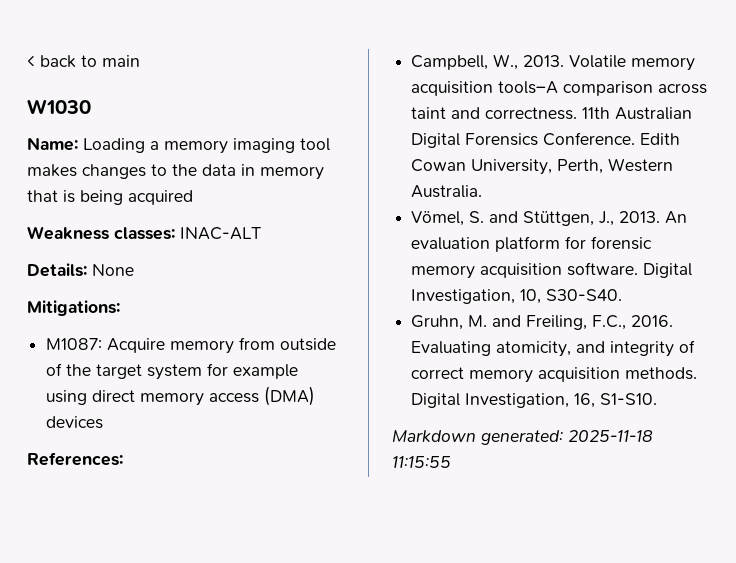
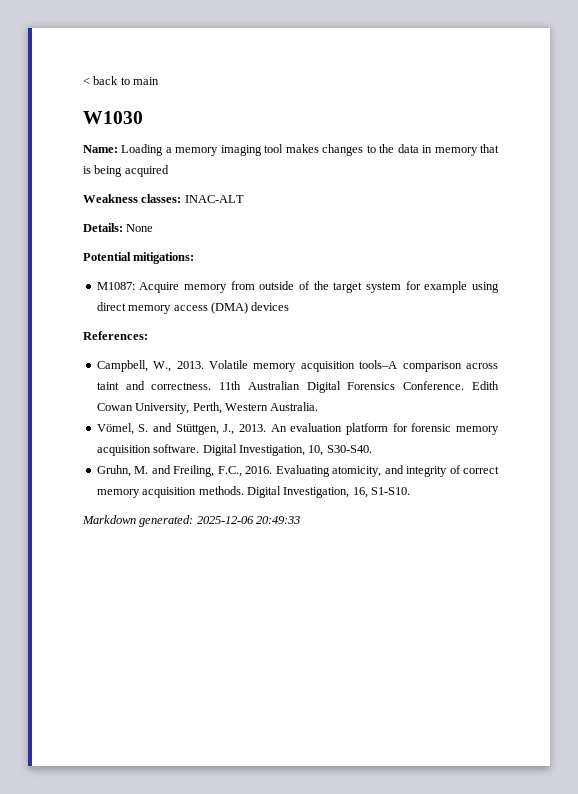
- Mitigations:
+ Potential mitigations:
- Markdown generated: 2025-11-18 11:15:55
+ Markdown generated: 2025-12-06 20:49:33

